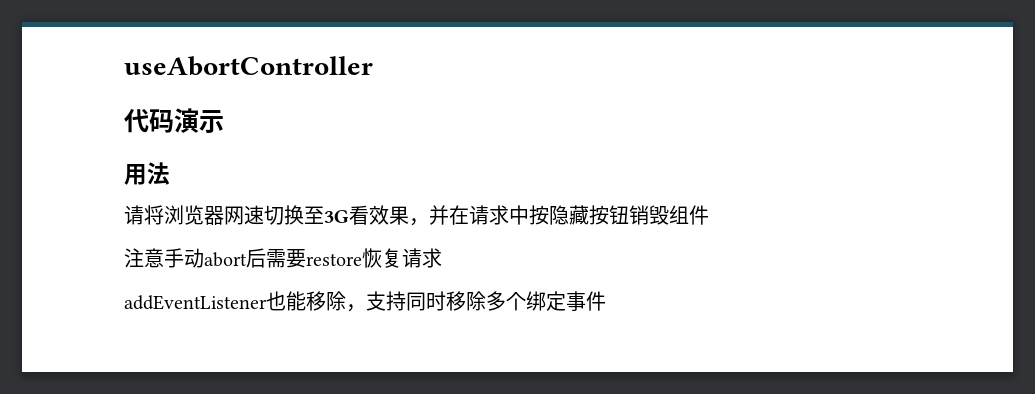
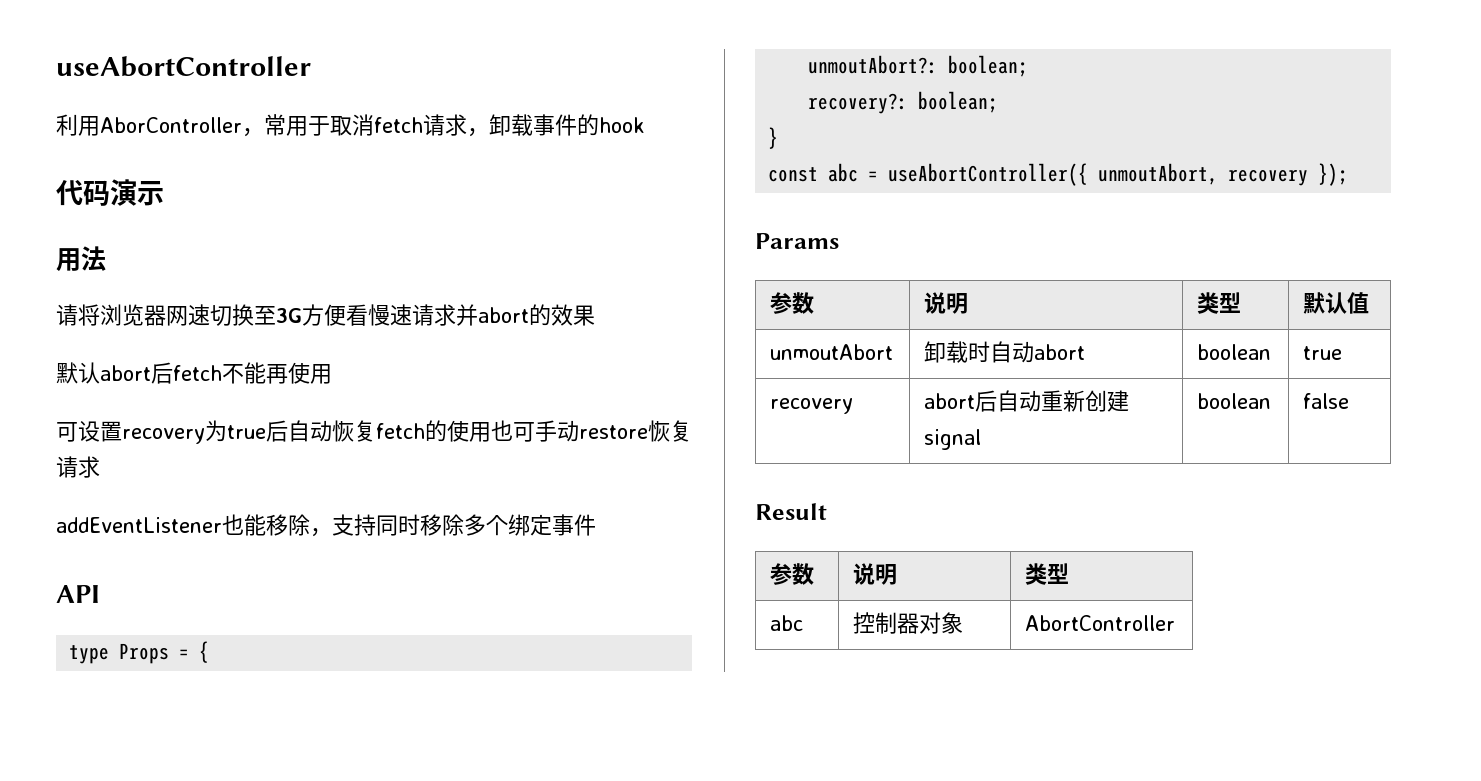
+ 利用AborController，常用于取消fetch请求，卸载事件的hook
- 请将浏览器网速切换至3G看效果，并在请求中按隐藏按钮销毁组件
- 注意手动abort后需要restore恢复请求
+ 请将浏览器网速切换至3G方便看慢速请求并abort的效果
+ 默认abort后fetch不能再使用
+ 可设置recovery为true后自动恢复fetch的使用也可手动restore恢复请求
+ API
+ type Props = {
+ unmoutAbort?: boolean;
+ recovery?: boolean;
+ }
+ const abc = useAbortController({ unmoutAbort, recovery });
+ Params
+ 参数 | 说明 | 类型 | 默认值
+ unmoutAbort | 卸载时自动abort | boolean | true
+ recovery | abort后自动重新创建signal | boolean | false
+ Result
+ 参数 | 说明 | 类型
+ abc | 控制器对象 | AbortController

